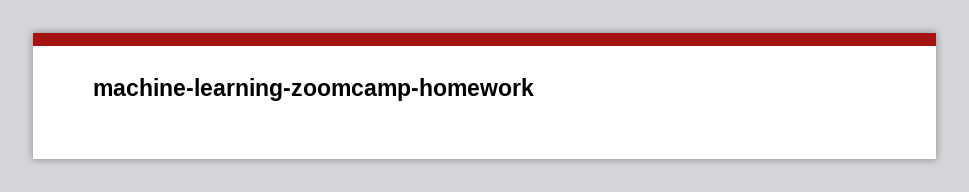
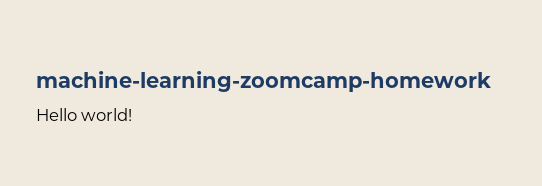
+ Hello world!

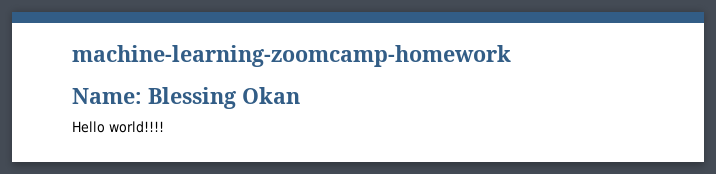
+ Name: Blessing Okan
- Hello world!
+ Hello world!!!!

